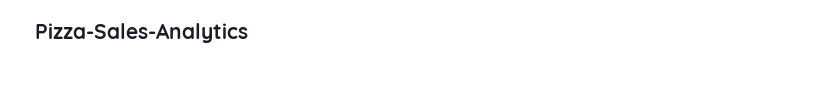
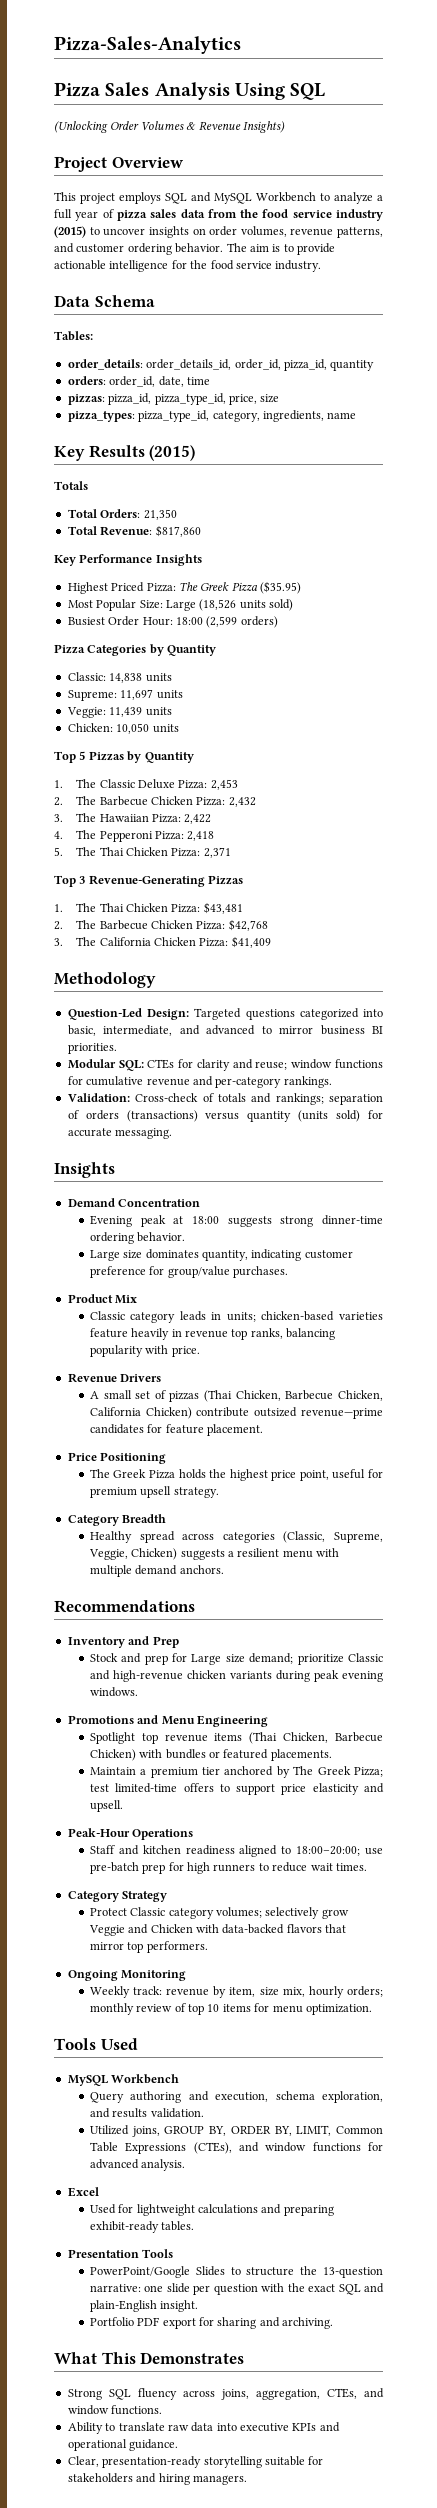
+ Pizza Sales Analysis Using SQL
+ (Unlocking Order Volumes & Revenue Insights)
+ Project Overview
+ This project employs SQL and MySQL Workbench to analyze a full year of pizza sales data from the food service industry (2015) to uncover insights on order volumes, revenue patterns, and customer ordering behavior. The aim is to provide actionable intelligence for the food service industry.
+ Data Schema
+ Tables:
+ order_details: order_details_id, order_id, pizza_id, quantity
+ orders: order_id, date, time
+ pizzas: pizza_id, pizza_type_id, price, size
+ pizza_types: pizza_type_id, category, ingredients, name
+ Key Results (2015)
+ Totals
+ Total Orders: 21,350
+ Total Revenue: $817,860
+ Key Performance Insights
+ Highest Priced Pizza: The Greek Pizza ($35.95)
+ Most Popular Size: Large (18,526 units sold)
+ Busiest Order Hour: 18:00 (2,599 orders)
+ Pizza Categories by Quantity
+ Classic: 14,838 units
+ Supreme: 11,697 units
+ Veggie: 11,439 units
+ Chicken: 10,050 units
+ Top 5 Pizzas by Quantity
+ 1. The Classic Deluxe Pizza: 2,453
+ 2. The Barbecue Chicken Pizza: 2,432
+ 3. The Hawaiian Pizza: 2,422
+ 4. The Pepperoni Pizza: 2,418
+ 5. The Thai Chicken Pizza: 2,371
+ Top 3 Revenue-Generating Pizzas
+ 1. The Thai Chicken Pizza: $43,481
+ 2. The Barbecue Chicken Pizza: $42,768
+ 3. The California Chicken Pizza: $41,409
+ Methodology
+ Question-Led Design: Targeted questions categorized into basic, intermediate, and advanced to mirror business BI priorities.
+ Modular SQL: CTEs for clarity and reuse; window functions for cumulative revenue and per-category rankings.
+ Validation: Cross-check of totals and rankings; separation of orders (transactions) versus quantity (units sold) for accurate messaging.
+ Insights
+ Demand Concentration
+ Evening peak at 18:00 suggests strong dinner-time ordering behavior.
+ Large size dominates quantity, indicating customer preference for group/value purchases.
+ Product Mix
+ Classic category leads in units; chicken-based varieties feature heavily in revenue top ranks, balancing popularity with price.
+ Revenue Drivers
+ A small set of pizzas (Thai Chicken, Barbecue Chicken, California Chicken) contribute outsized revenue—prime candidates for feature placement.
+ Price Positioning
+ The Greek Pizza holds the highest price point, useful for premium upsell strategy.
+ Category Breadth
+ Healthy spread across categories (Classic, Supreme, Veggie, Chicken) suggests a resilient menu with multiple demand anchors.
+ Recommendations
+ Inventory and Prep
+ Stock and prep for Large size demand; prioritize Classic and high-revenue chicken variants during peak evening windows.
+ Promotions and Menu Engineering
+ Spotlight top revenue items (Thai Chicken, Barbecue Chicken) with bundles or featured placements.
+ Maintain a premium tier anchored by The Greek Pizza; test limited-time offers to support price elasticity and upsell.
+ Peak-Hour Operations
+ Staff and kitchen readiness aligned to 18:00–20:00; use pre-batch prep for high runners to reduce wait times.
+ Category Strategy
+ Protect Classic category volumes; selectively grow Veggie and Chicken with data-backed flavors that mirror top performers.
+ Ongoing Monitoring
+ Weekly track: revenue by item, size mix, hourly orders; monthly review of top 10 items for menu optimization.
+ Tools Used
+ MySQL Workbench
+ Query authoring and execution, schema exploration, and results validation.
+ Utilized joins, GROUP BY, ORDER BY, LIMIT, Common Table Expressions (CTEs), and window functions for advanced analysis.
+ Excel
+ Used for lightweight calculations and preparing exhibit-ready tables.
+ Presentation Tools
+ PowerPoint/Google Slides to structure the 13-question narrative: one slide per question with the exact SQL and plain-English insight.
+ Portfolio PDF export for sharing and archiving.
+ What This Demonstrates
+ Strong SQL fluency across joins, aggregation, CTEs, and window functions.
+ Ability to translate raw data into executive KPIs and operational guidance.
+ Clear, presentation-ready storytelling suitable for stakeholders and hiring managers.

